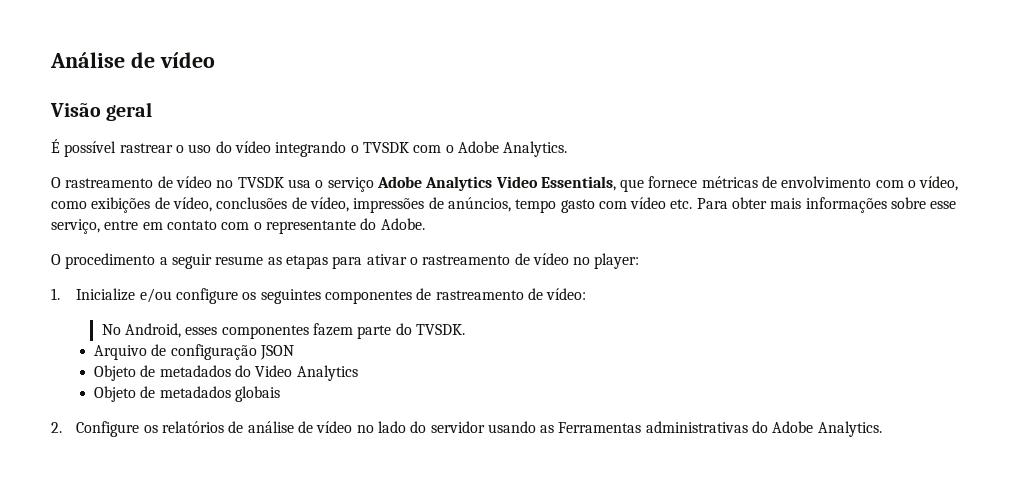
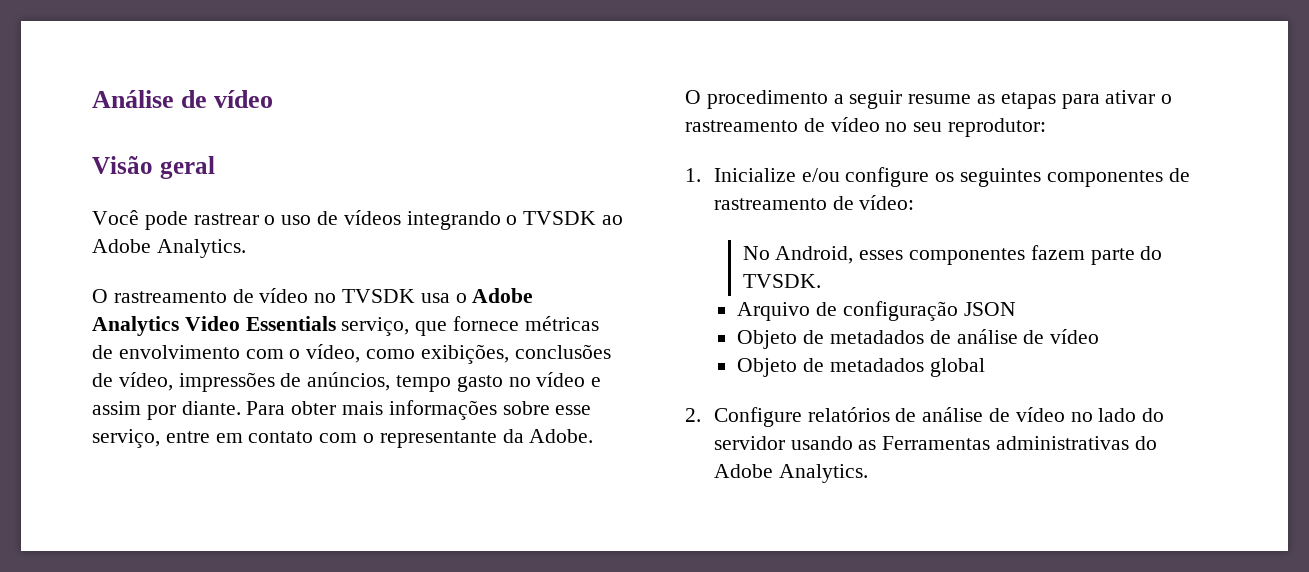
- É possível rastrear o uso do vídeo integrando o TVSDK com o Adobe Analytics.
+ Você pode rastrear o uso de vídeos integrando o TVSDK ao Adobe Analytics.
- O rastreamento de vídeo no TVSDK usa o serviço Adobe Analytics Video Essentials, que fornece métricas de envolvimento com o vídeo, como exibições de vídeo, conclusões de vídeo, impressões de anúncios, tempo gasto com vídeo etc. Para obter mais informações sobre esse serviço, entre em contato com o representante do Adobe.
+ O rastreamento de vídeo no TVSDK usa o Adobe Analytics Video Essentials serviço, que fornece métricas de envolvimento com o vídeo, como exibições, conclusões de vídeo, impressões de anúncios, tempo gasto no vídeo e assim por diante. Para obter mais informações sobre esse serviço, entre em contato com o representante da Adobe.
- O procedimento a seguir resume as etapas para ativar o rastreamento de vídeo no player:
+ O procedimento a seguir resume as etapas para ativar o rastreamento de vídeo no seu reprodutor:
- Objeto de metadados do Video Analytics
- Objeto de metadados globais
+ Objeto de metadados de análise de vídeo
+ Objeto de metadados global
- 2. Configure os relatórios de análise de vídeo no lado do servidor usando as Ferramentas administrativas do Adobe Analytics.
+ 2. Configure relatórios de análise de vídeo no lado do servidor usando as Ferramentas administrativas do Adobe Analytics.

